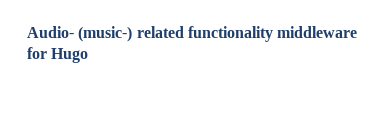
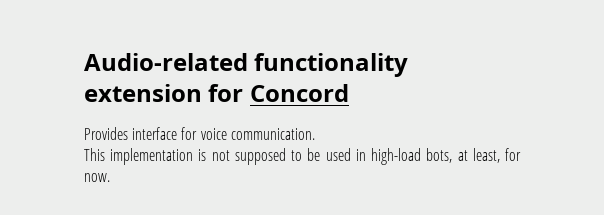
- Audio- (music-) related functionality middleware for Hugo
+ Audio-related functionality extension for Concord
+ Provides interface for voice communication.
+ This implementation is not supposed to be used in high-load bots, at least, for now.

